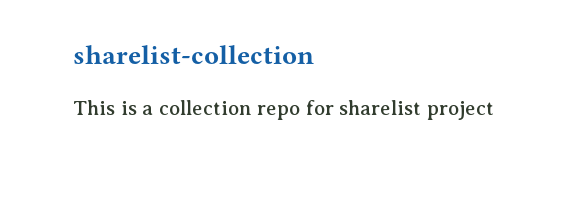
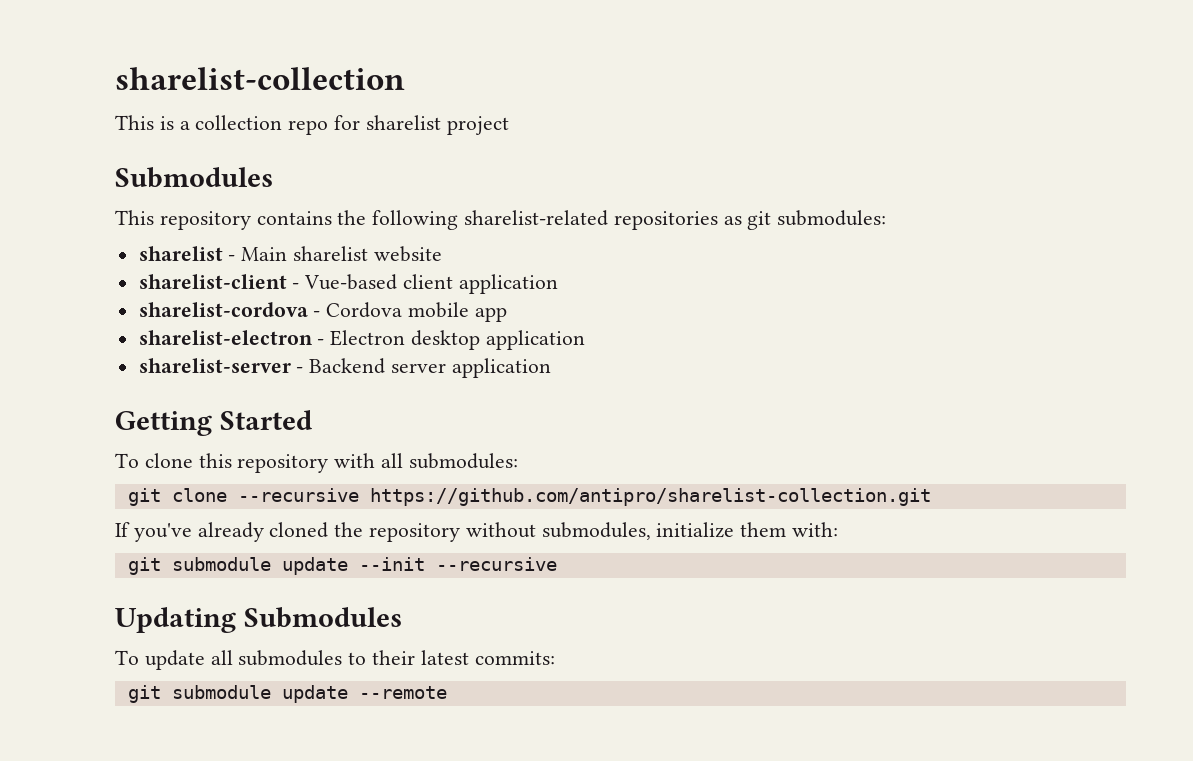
  This is a collection repo for sharelist project
+ Submodules
+ This repository contains the following sharelist-related repositories as git submodules:
+ sharelist - Main sharelist website
+ sharelist-client - Vue-based client application
+ sharelist-cordova - Cordova mobile app
+ sharelist-electron - Electron desktop application
+ sharelist-server - Backend server application
+ Getting Started
+ To clone this repository with all submodules:
+ git clone --recursive https://github.com/antipro/sharelist-collection.git
+ If you've already cloned the repository without submodules, initialize them with:
+ git submodule update --init --recursive
+ Updating Submodules
+ To update all submodules to their latest commits:
+ git submodule update --remote

